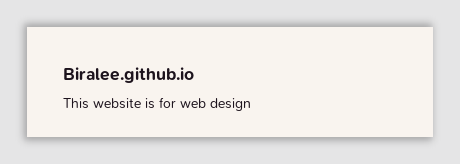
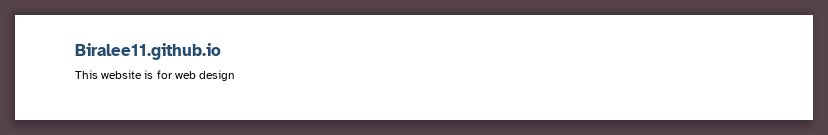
- Biralee.github.io
+ Biralee11.github.io

